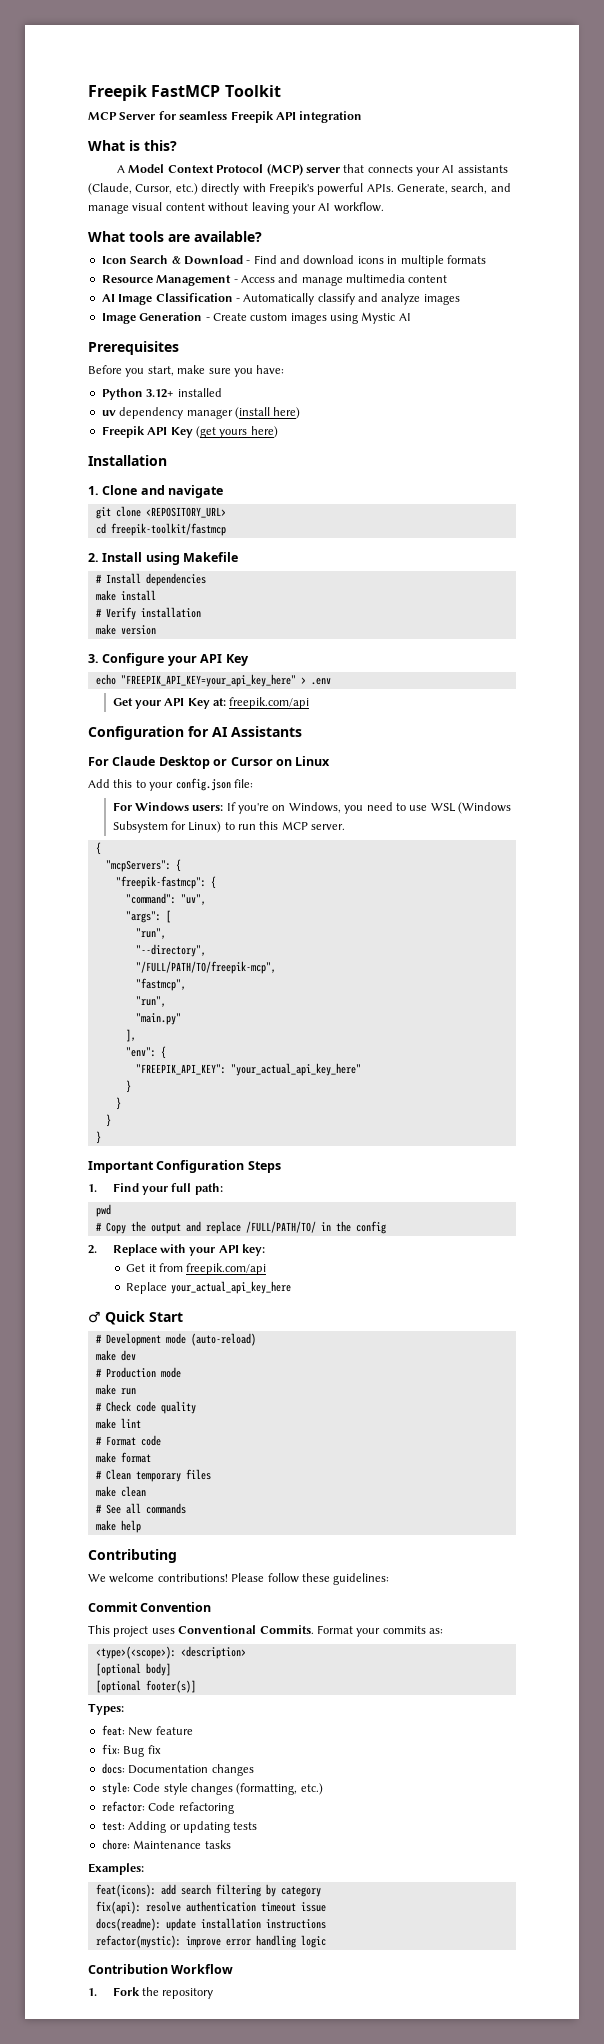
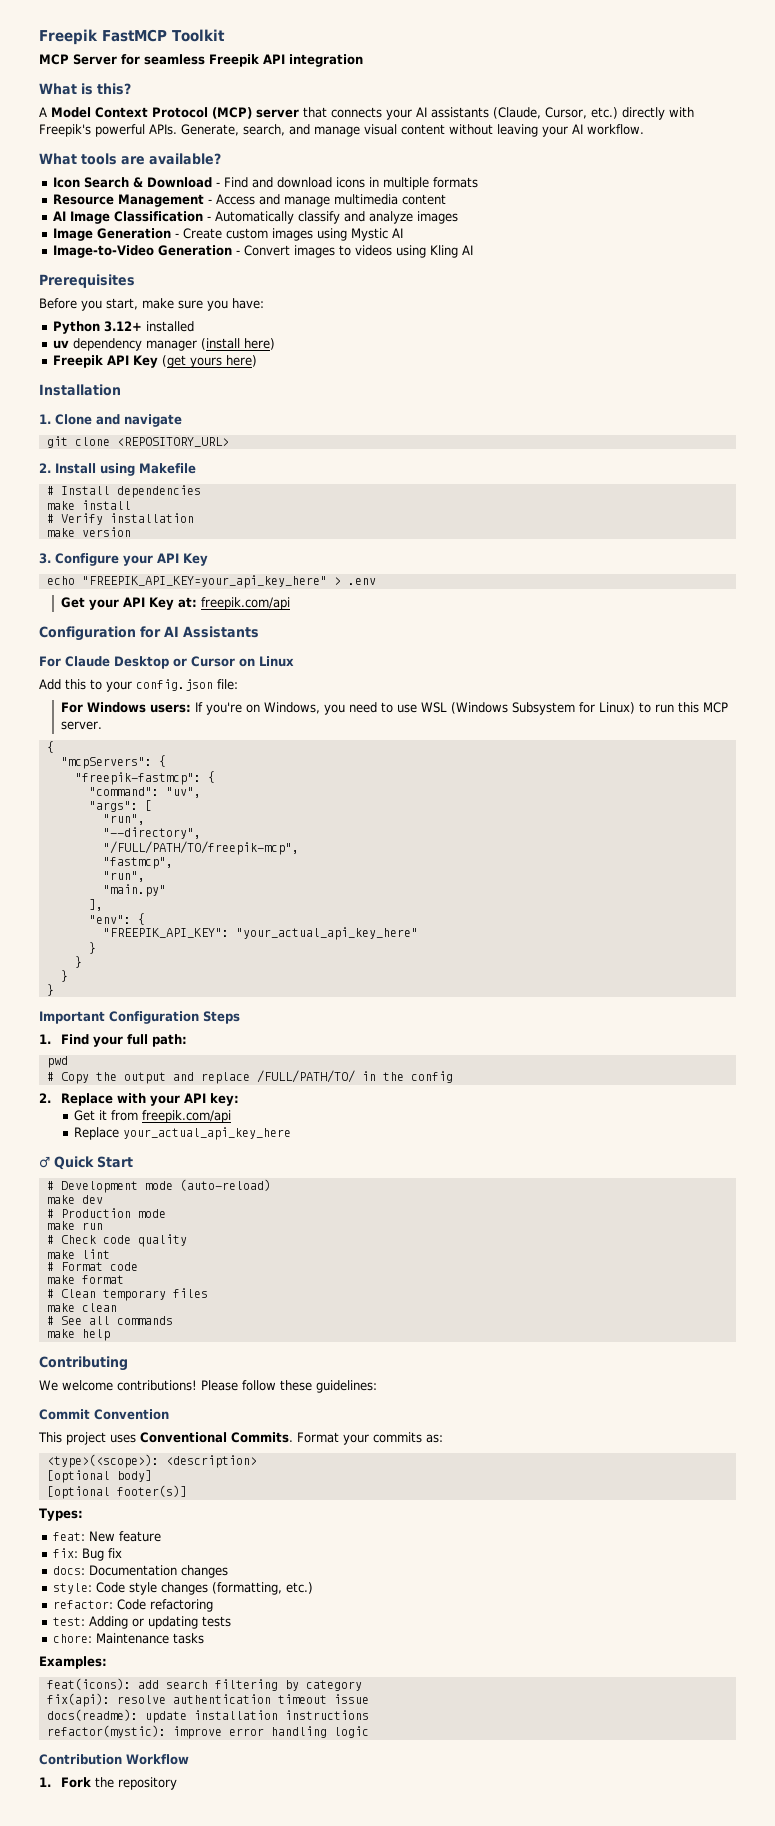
+ Image-to-Video Generation - Convert images to videos using Kling AI
- cd freepik-toolkit/fastmcp

